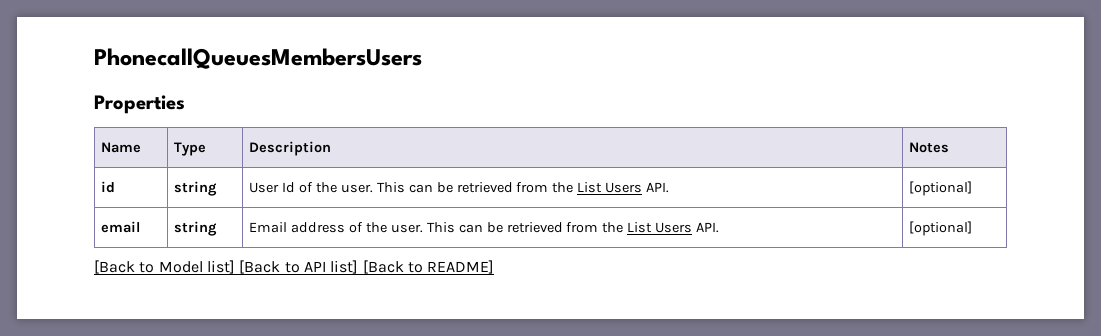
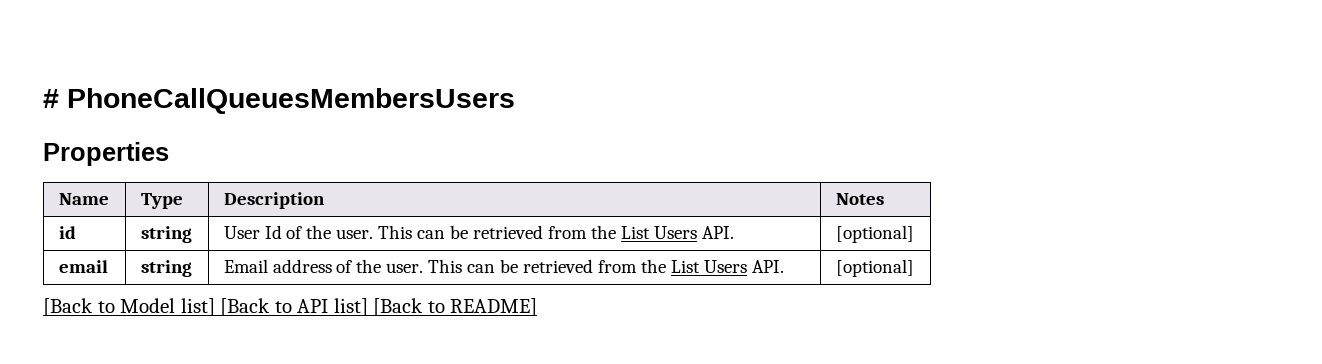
- PhonecallQueuesMembersUsers
+ # PhoneCallQueuesMembersUsers

